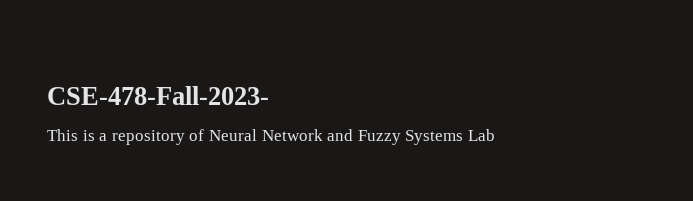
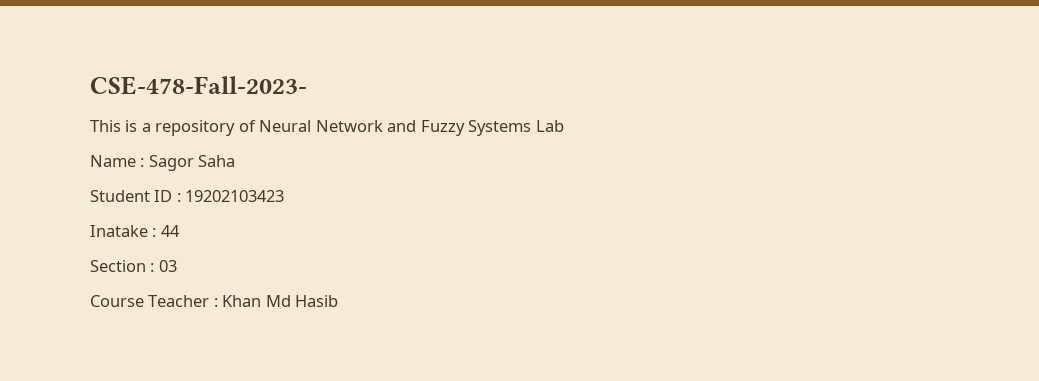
+ Name : Sagor Saha
+ Student ID : 19202103423
+ Inatake : 44
+ Section : 03
+ Course Teacher : Khan Md Hasib

